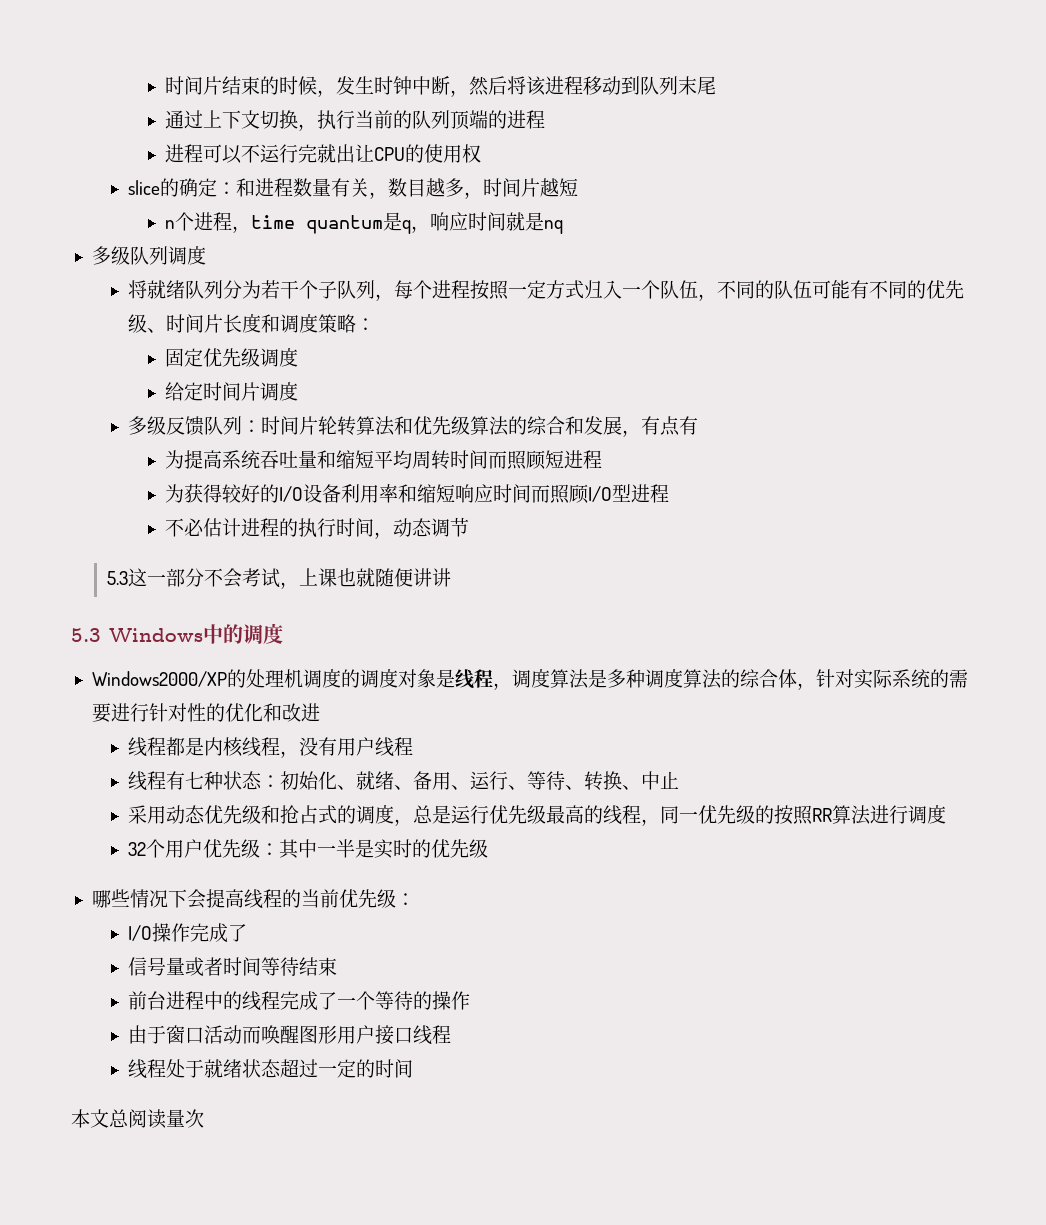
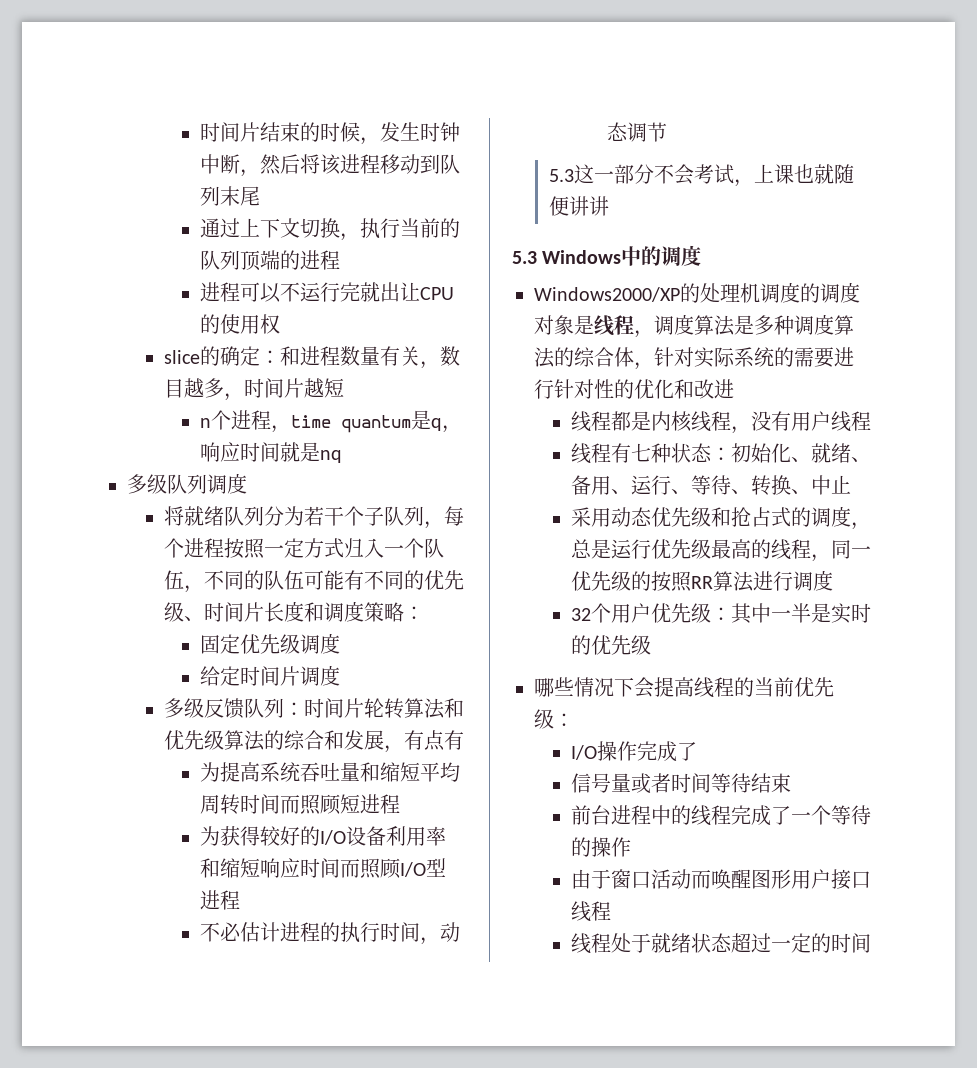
- 本文总阅读量次

